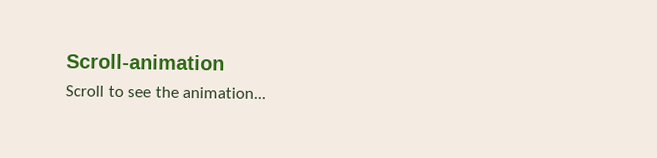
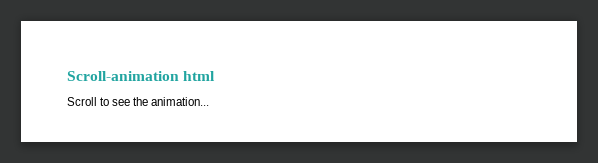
- Scroll-animation
+ Scroll-animation html

